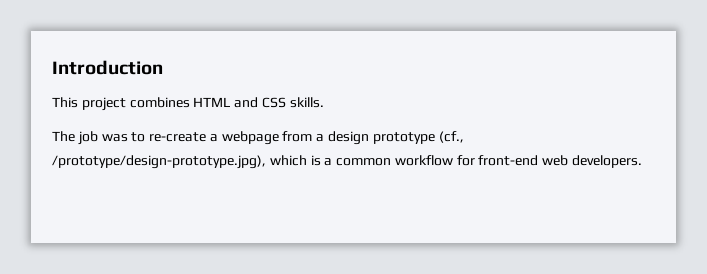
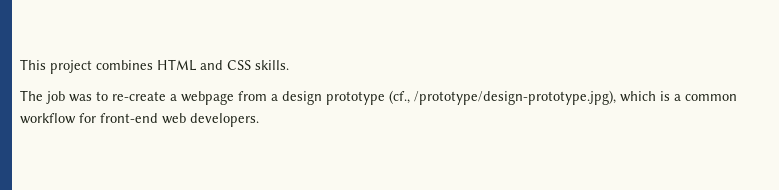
- Introduction

